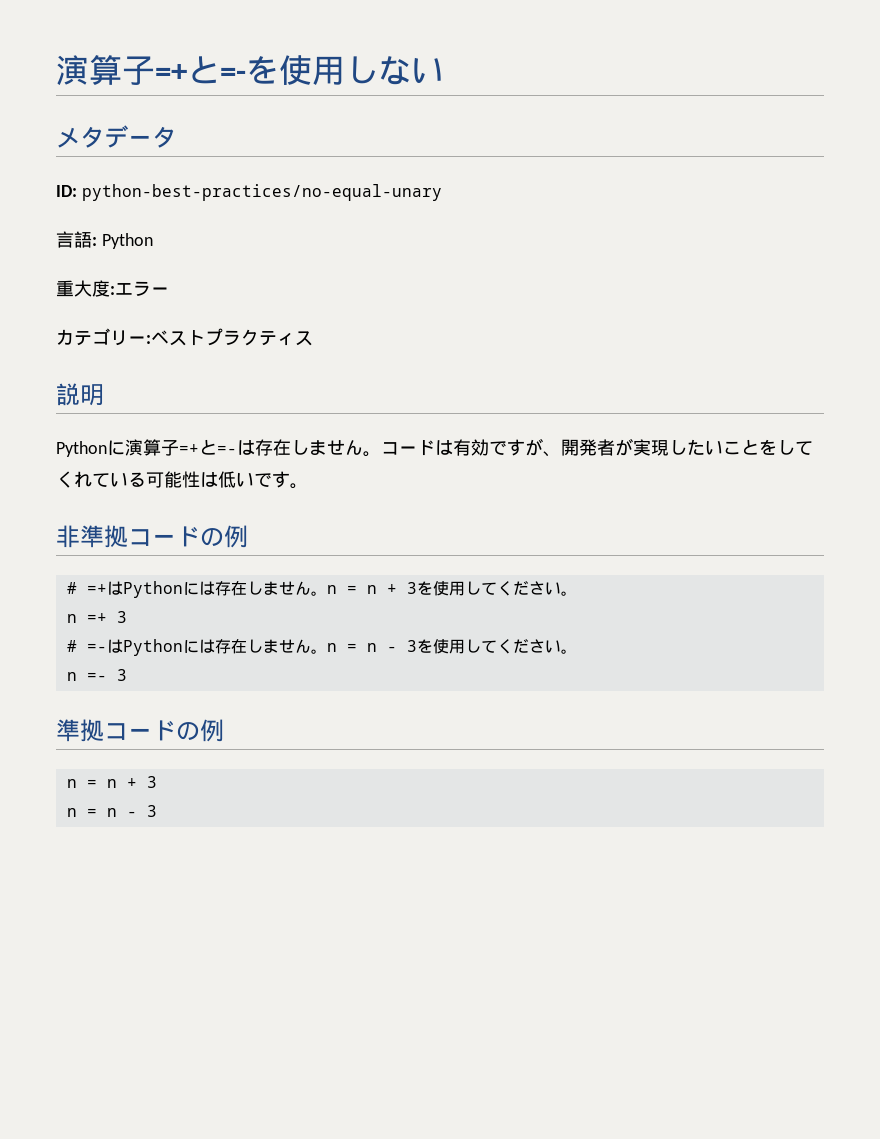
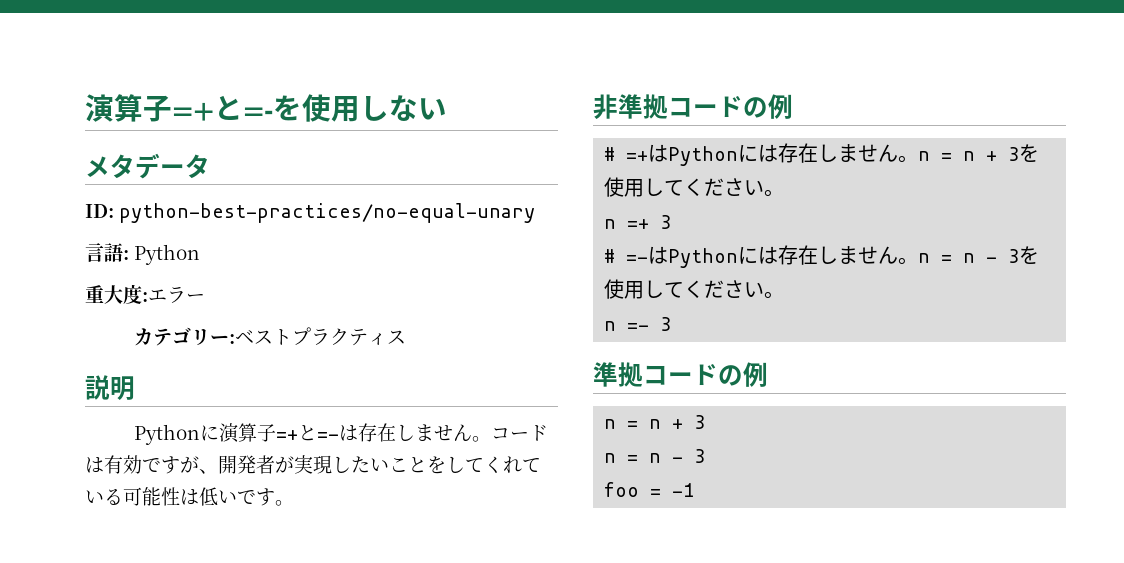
+ foo = -1

